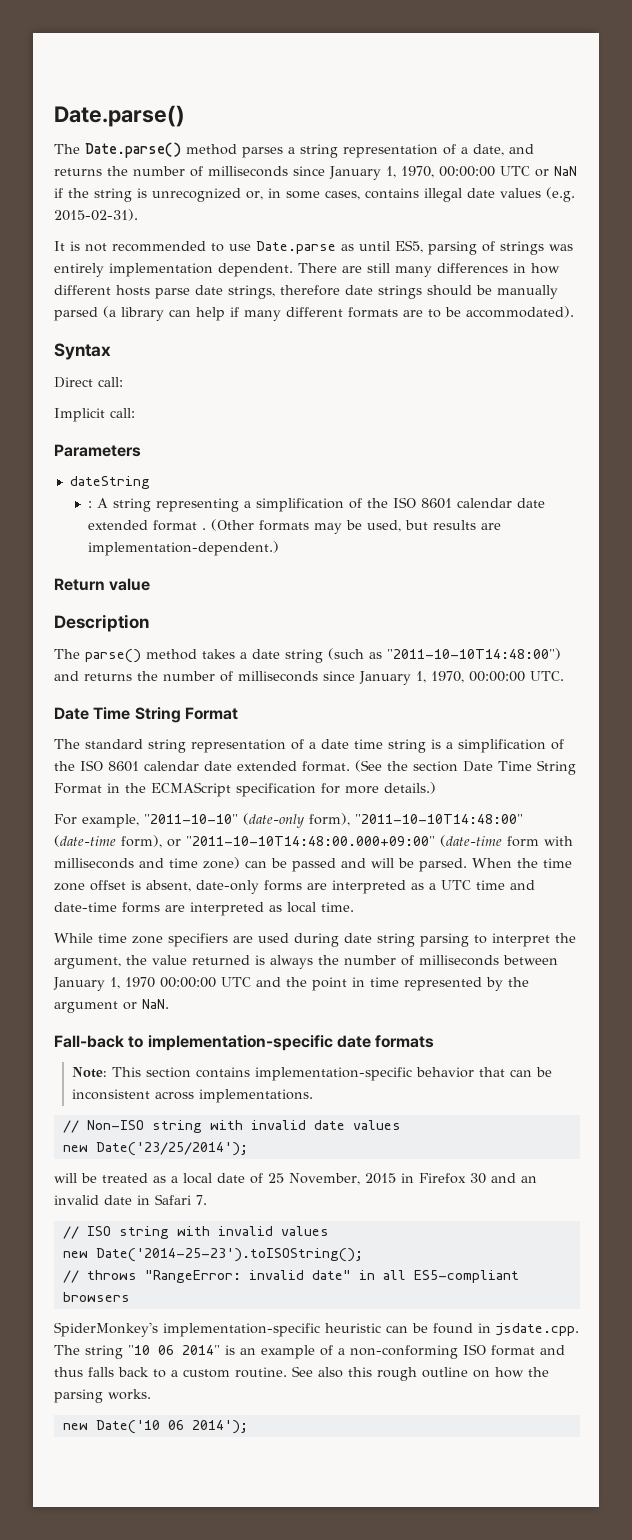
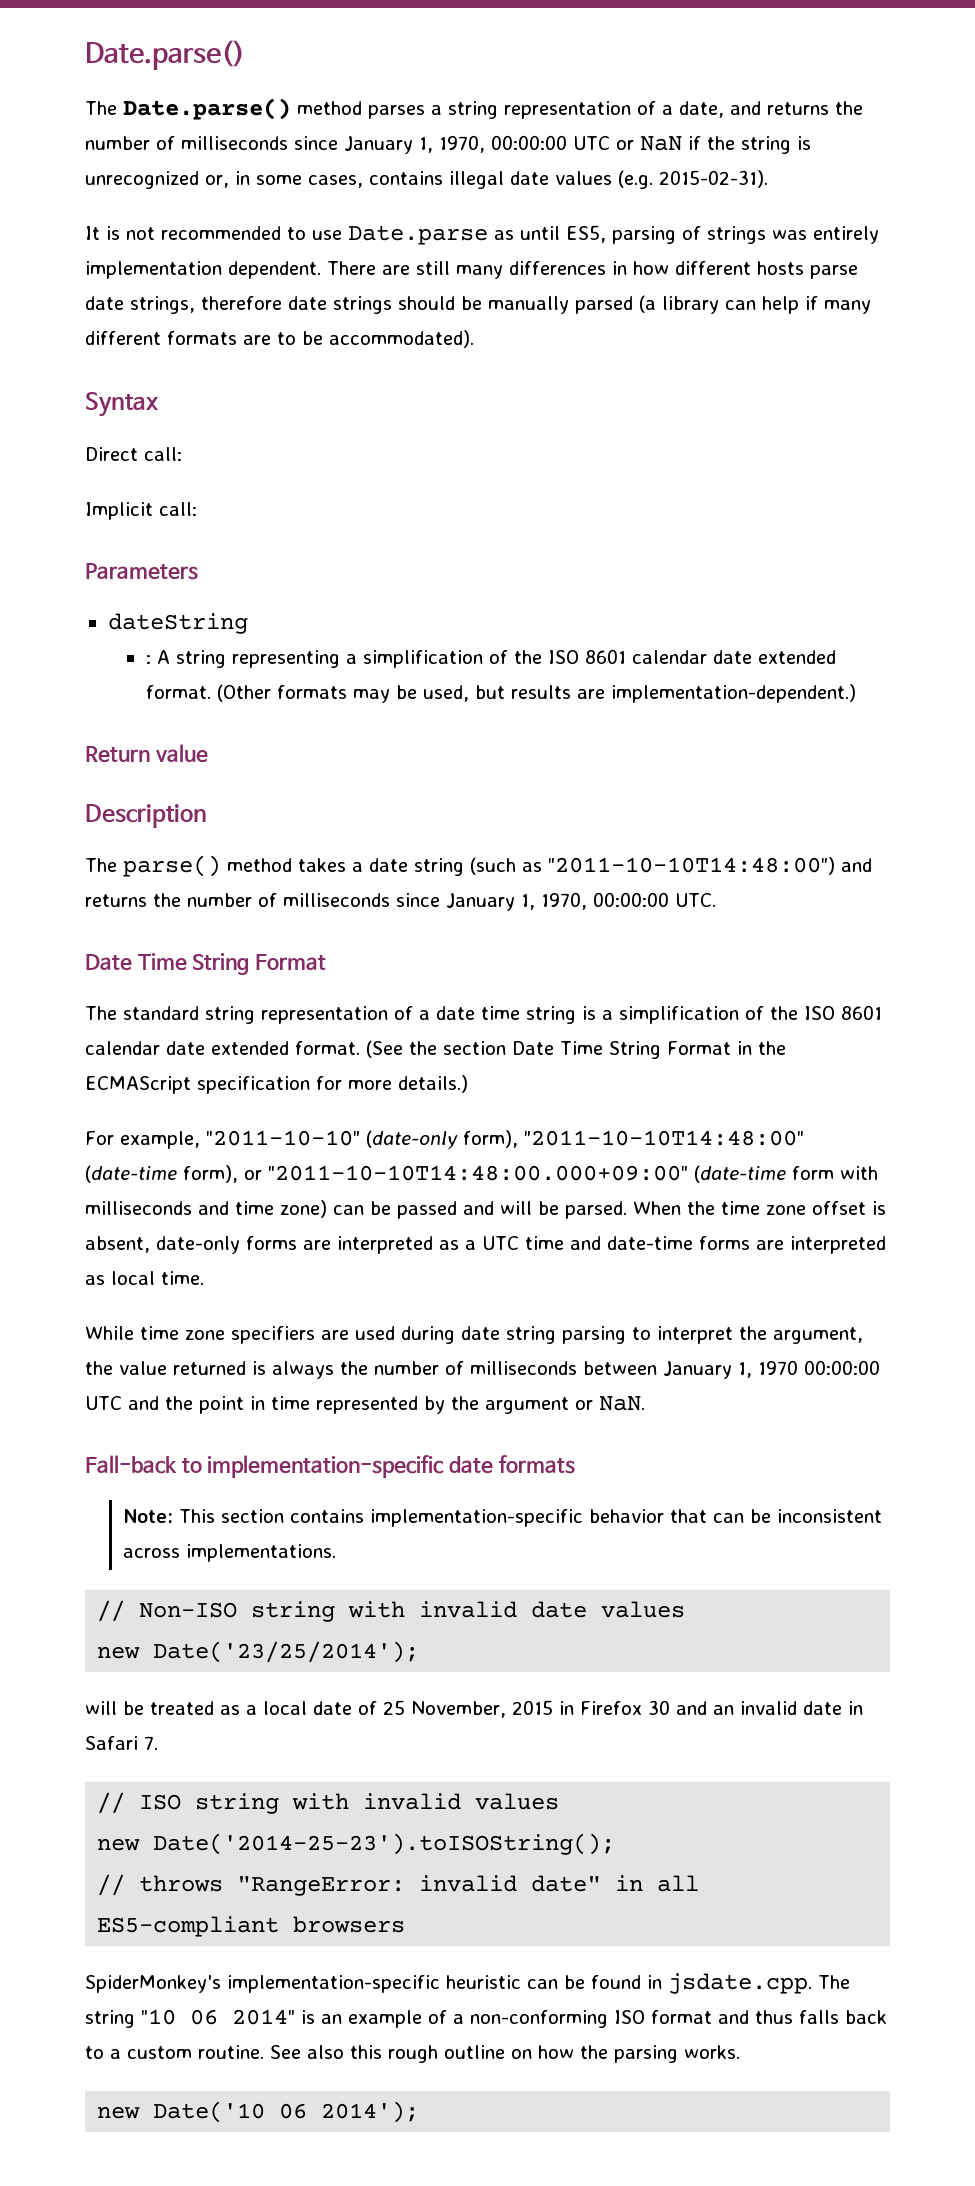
- : A string representing a simplification of the ISO 8601 calendar date extended format .
+ : A string representing a simplification of the ISO 8601 calendar date extended format.

